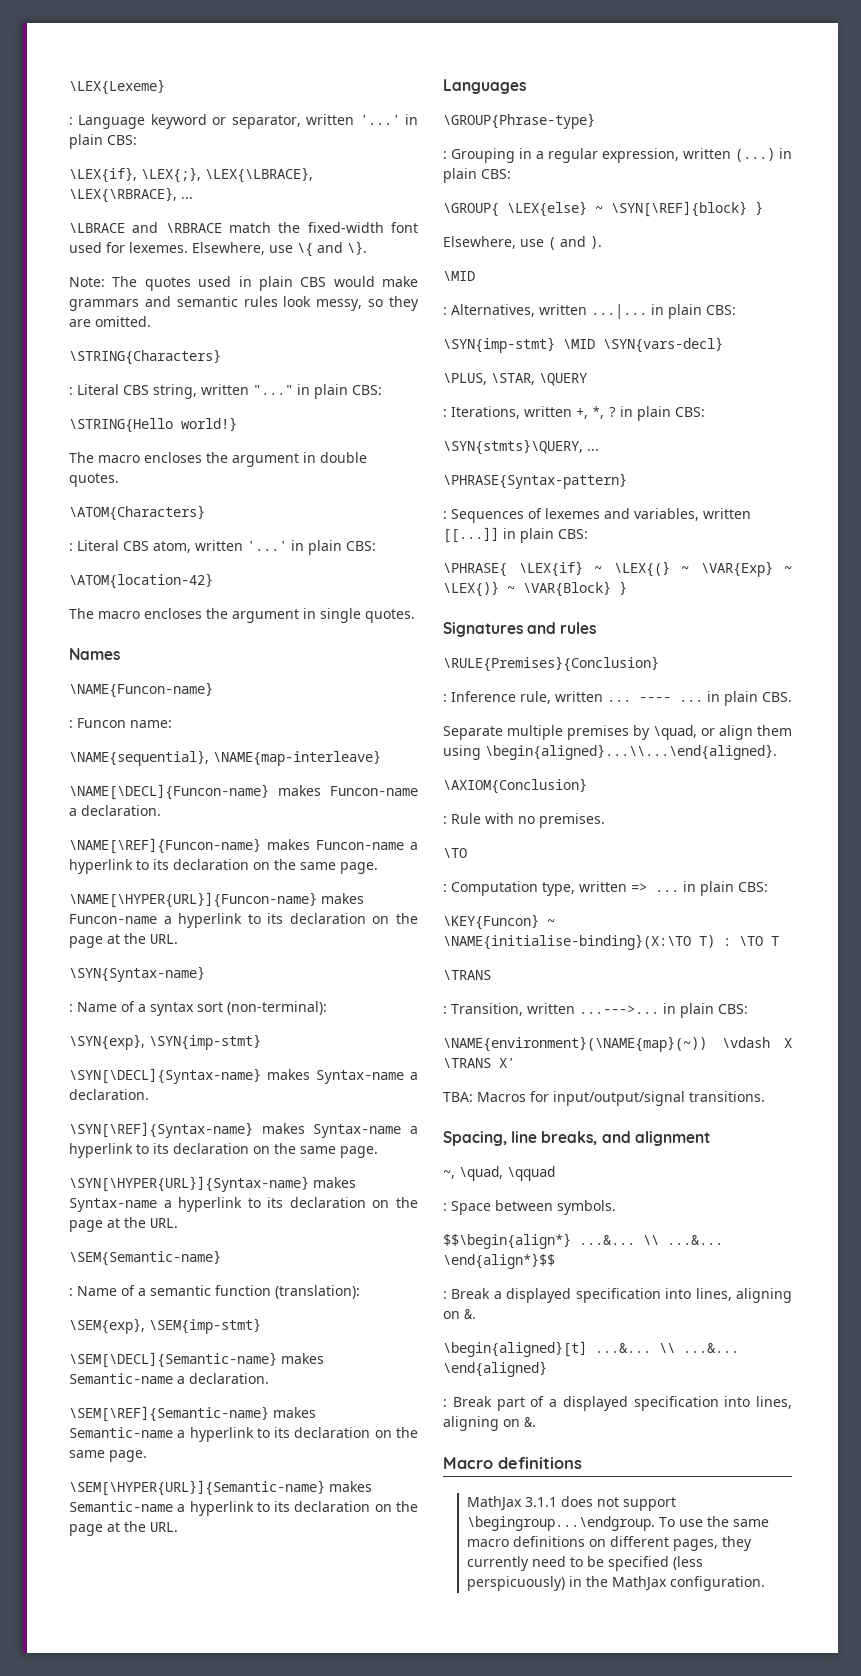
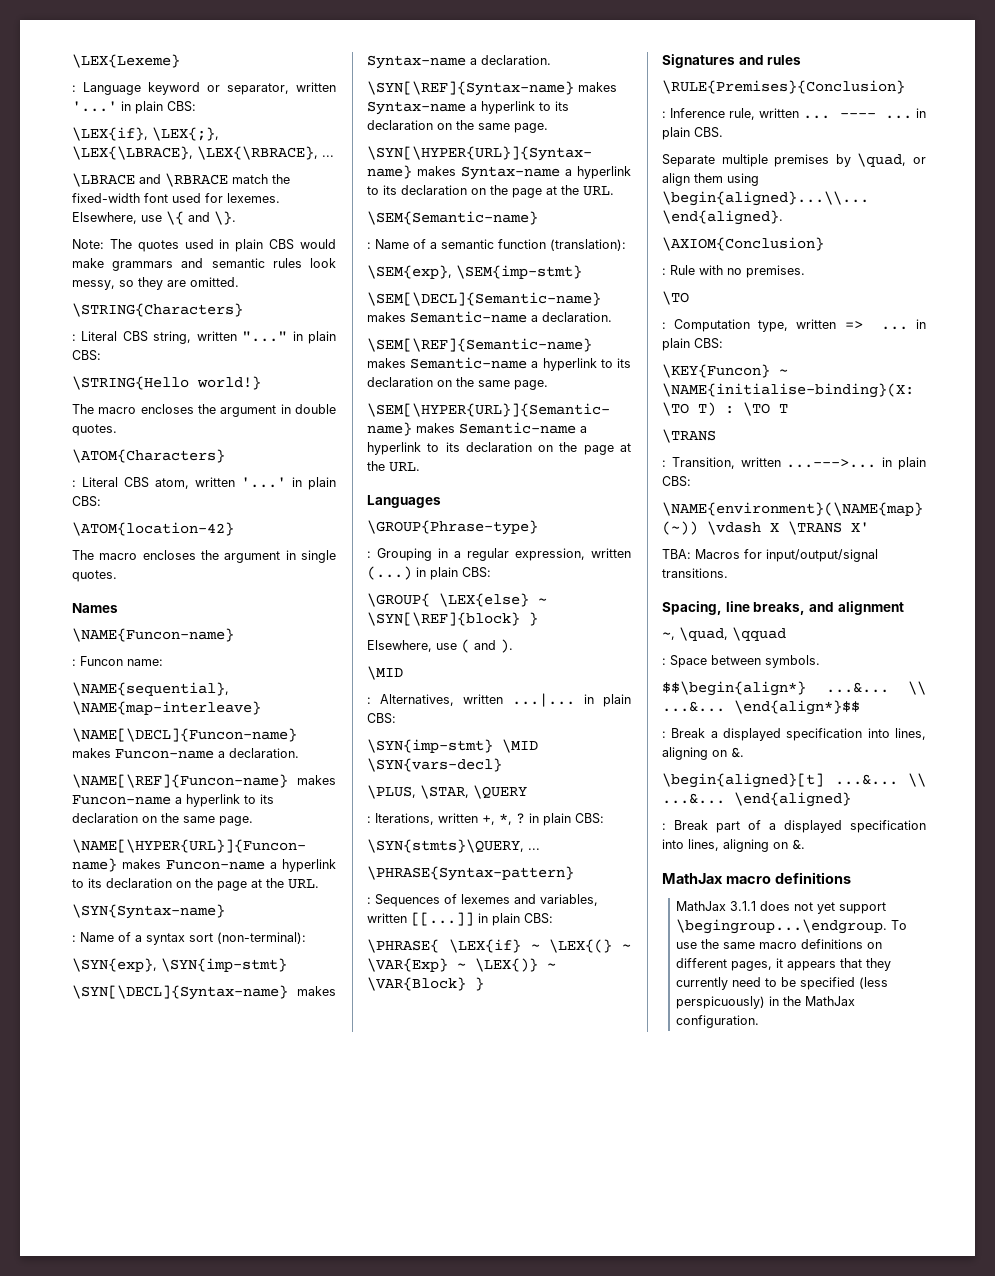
- Macro definitions
+ MathJax macro definitions
- MathJax 3.1.1 does not support \begingroup...\endgroup. To use the same macro definitions on different pages, they currently need to be specified (less perspicuously) in the MathJax configuration.
+ MathJax 3.1.1 does not yet support \begingroup...\endgroup. To use the same macro definitions on different pages, it appears that they currently need to be specified (less perspicuously) in the MathJax configuration.

